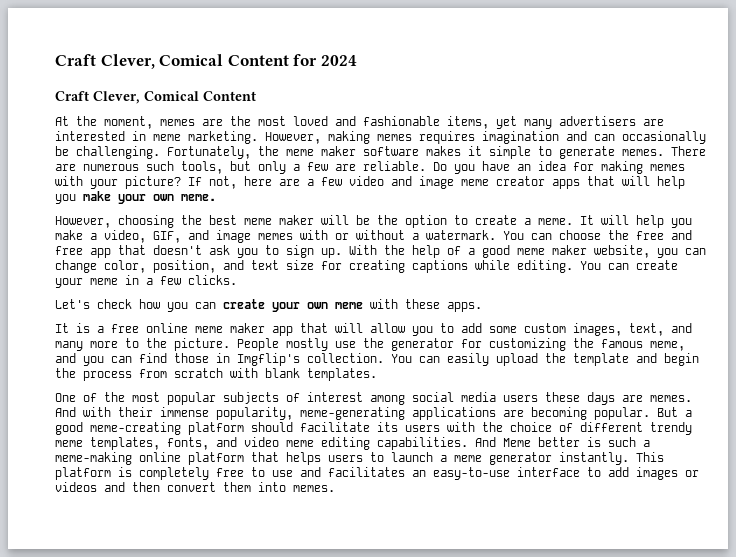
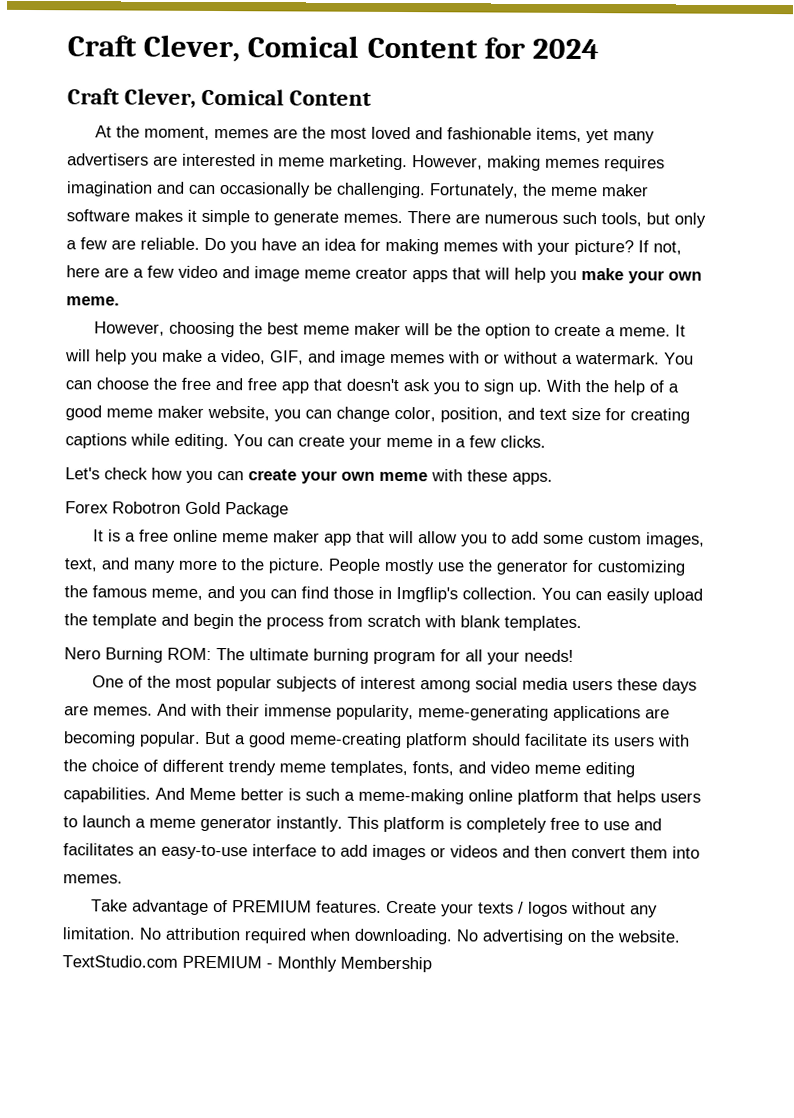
+ Forex Robotron Gold Package
+ Nero Burning ROM: The ultimate burning program for all your needs!
+ Take advantage of PREMIUM features. Create your texts / logos without any limitation. No attribution required when downloading. No advertising on the website. TextStudio.com PREMIUM - Monthly Membership

